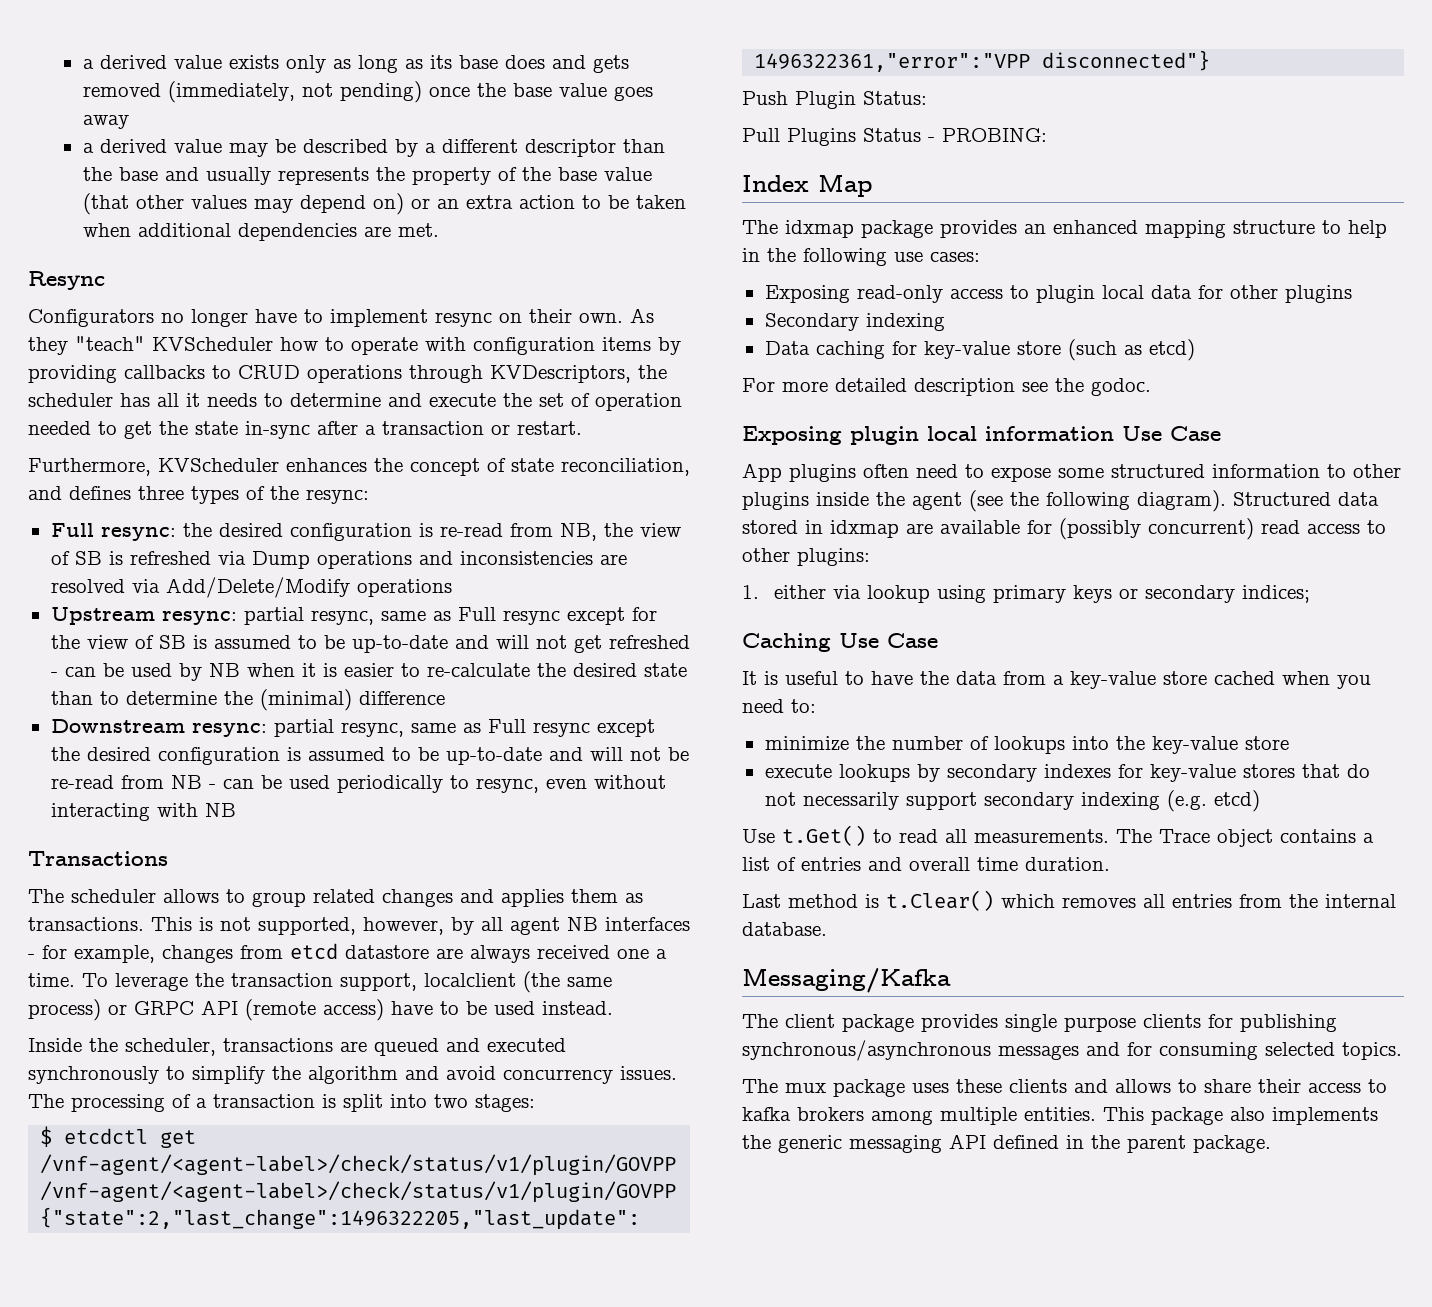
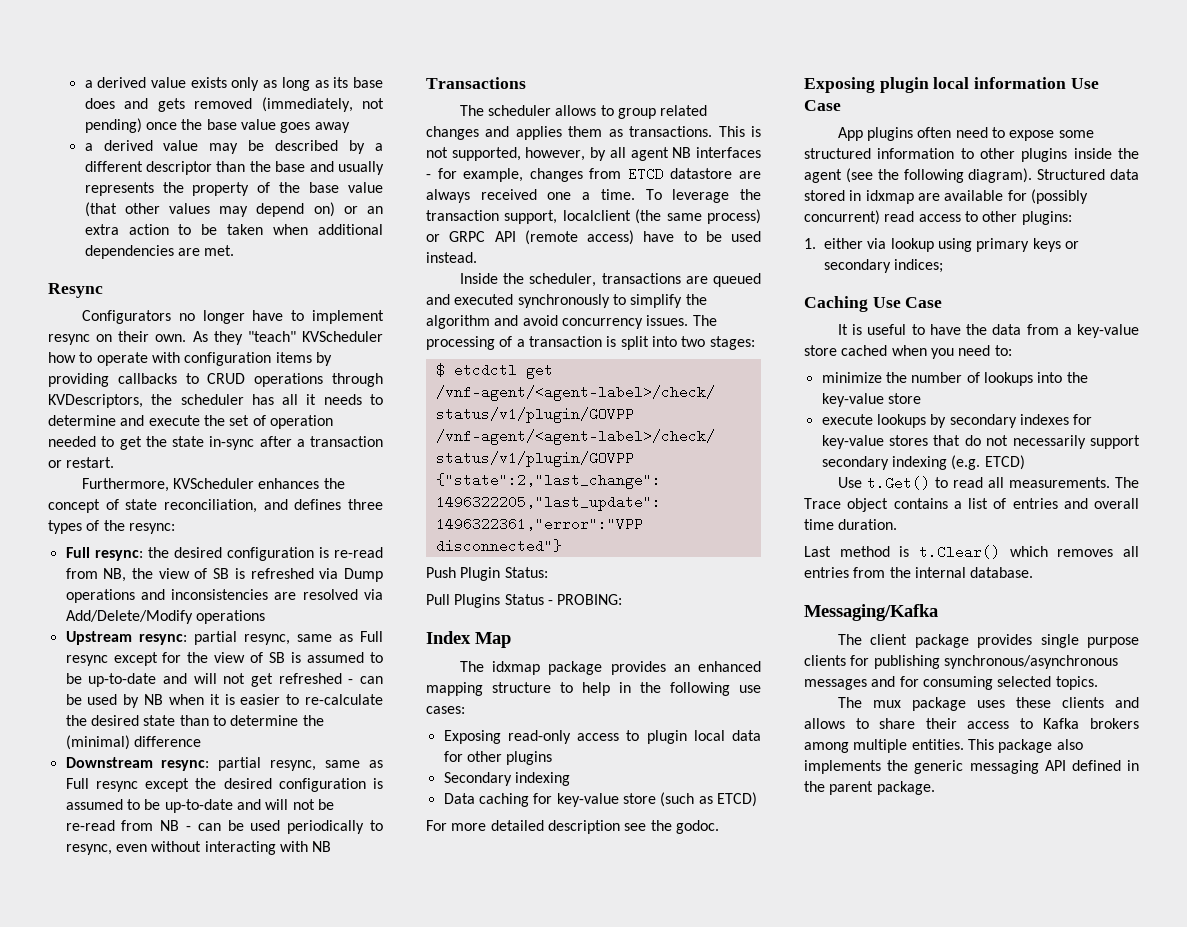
- This is not supported, however, by all agent NB interfaces - for example, changes from etcd datastore are always received one a time.
+ This is not supported, however, by all agent NB interfaces - for example, changes from ETCD datastore are always received one a time.
- Data caching for key-value store (such as etcd)
+ Data caching for key-value store (such as ETCD)
- execute lookups by secondary indexes for key-value stores that do not necessarily support secondary indexing (e.g. etcd)
+ execute lookups by secondary indexes for key-value stores that do not necessarily support secondary indexing (e.g. ETCD)
- The mux package uses these clients and allows to share their access to kafka brokers among multiple entities.
+ The mux package uses these clients and allows to share their access to Kafka brokers among multiple entities.

